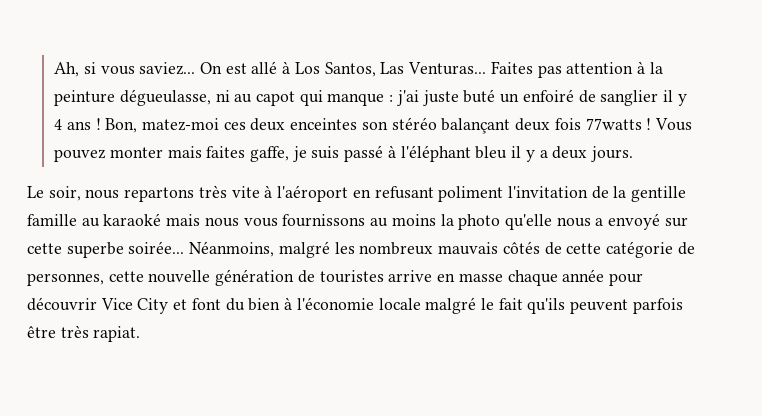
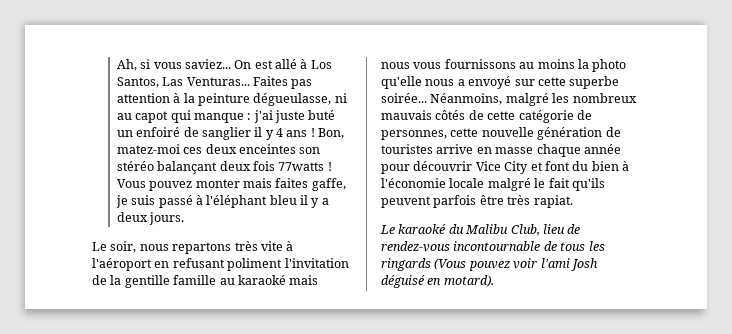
+ Le karaoké du Malibu Club, lieu de rendez-vous incontournable de tous les ringards (Vous pouvez voir l'ami Josh déguisé en motard).

